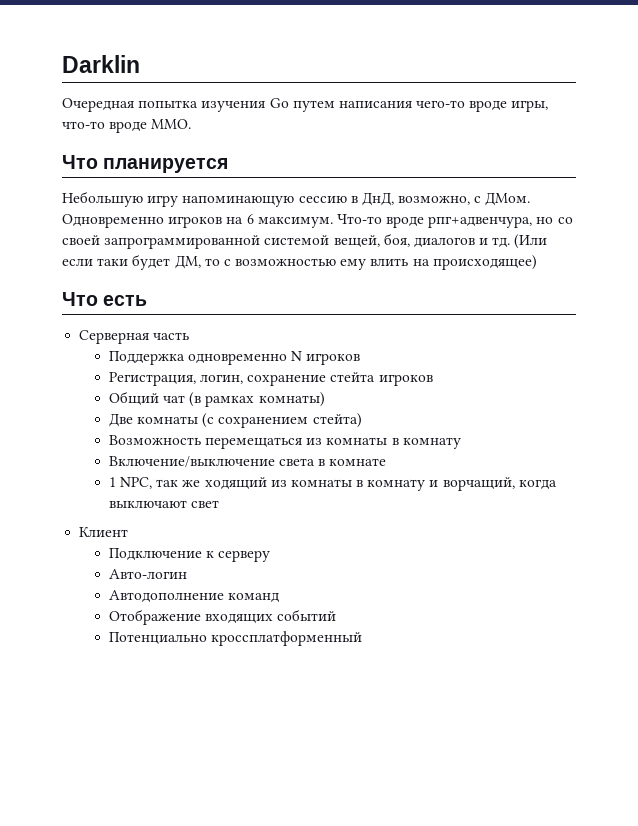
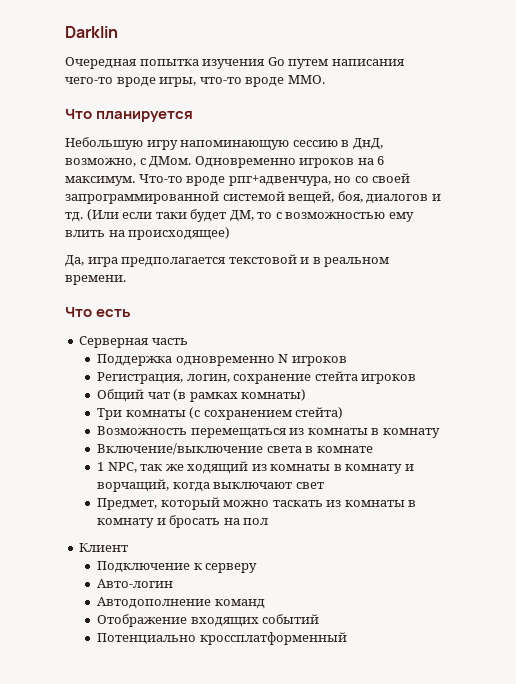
+ Да, игра предполагается текстовой и в реальном времени.
- Две комнаты (с сохранением стейта)
+ Три комнаты (с сохранением стейта)
+ Предмет, который можно таскать из комнаты в комнату и бросать на пол

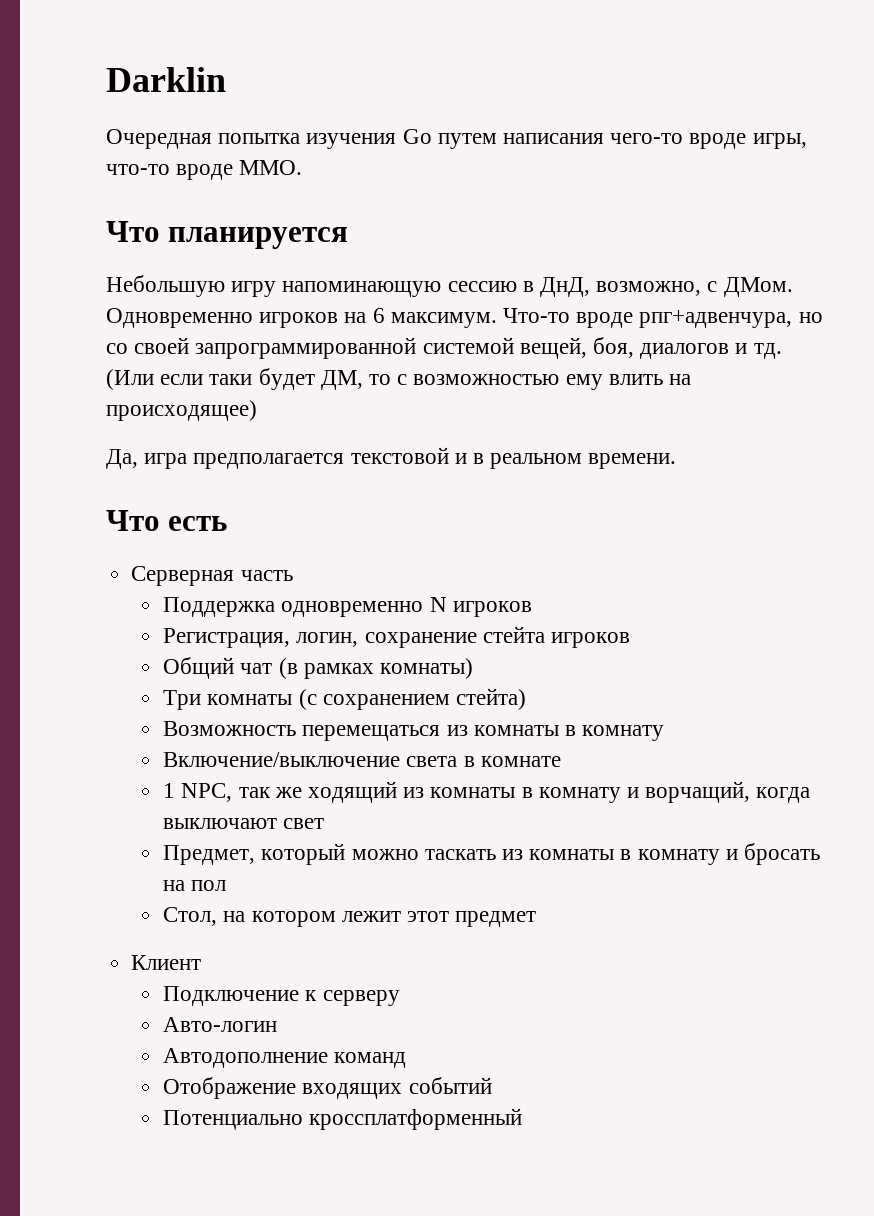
+ Стол, на котором лежит этот предмет

